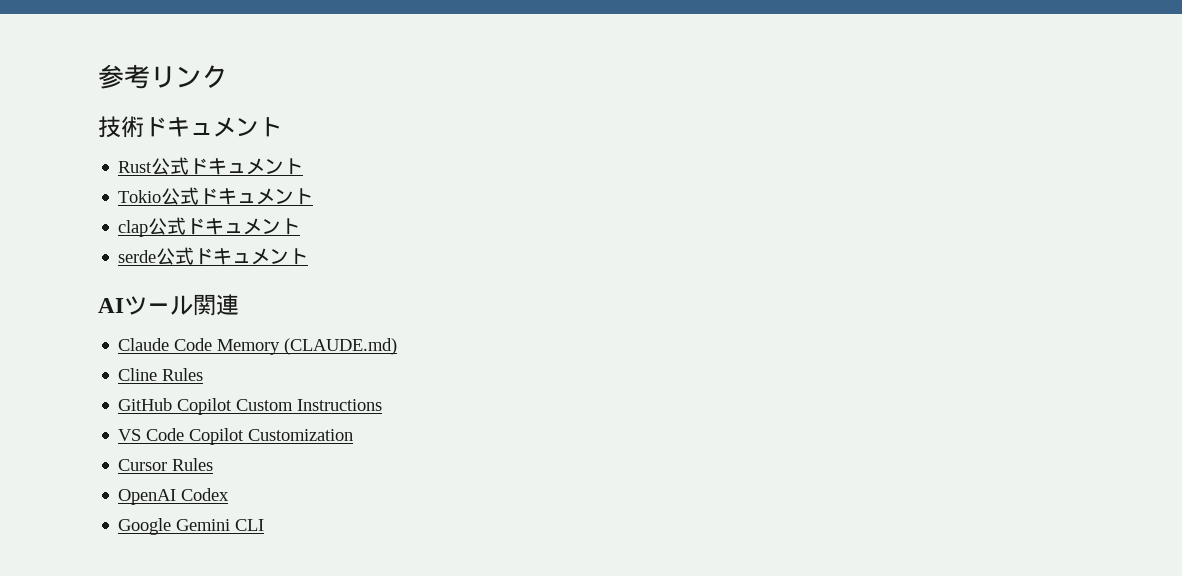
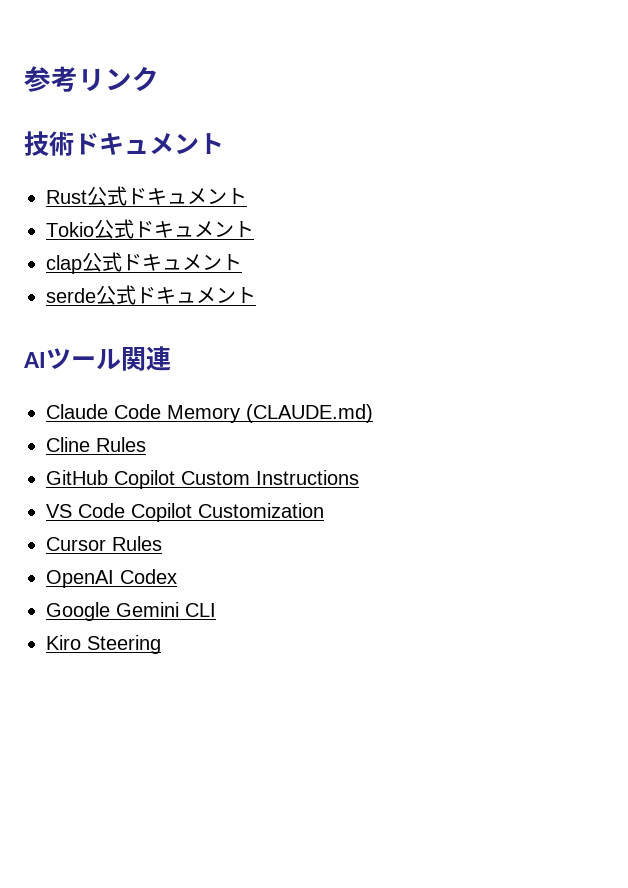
+ Kiro Steering

